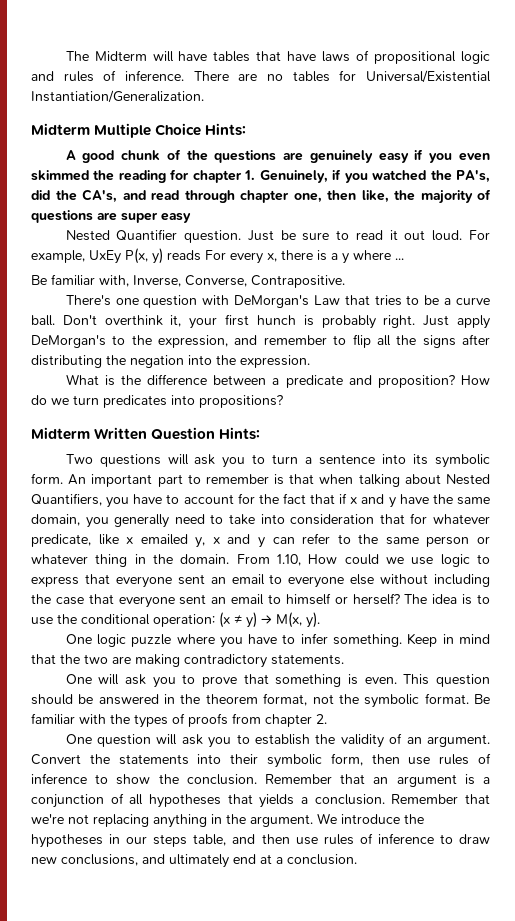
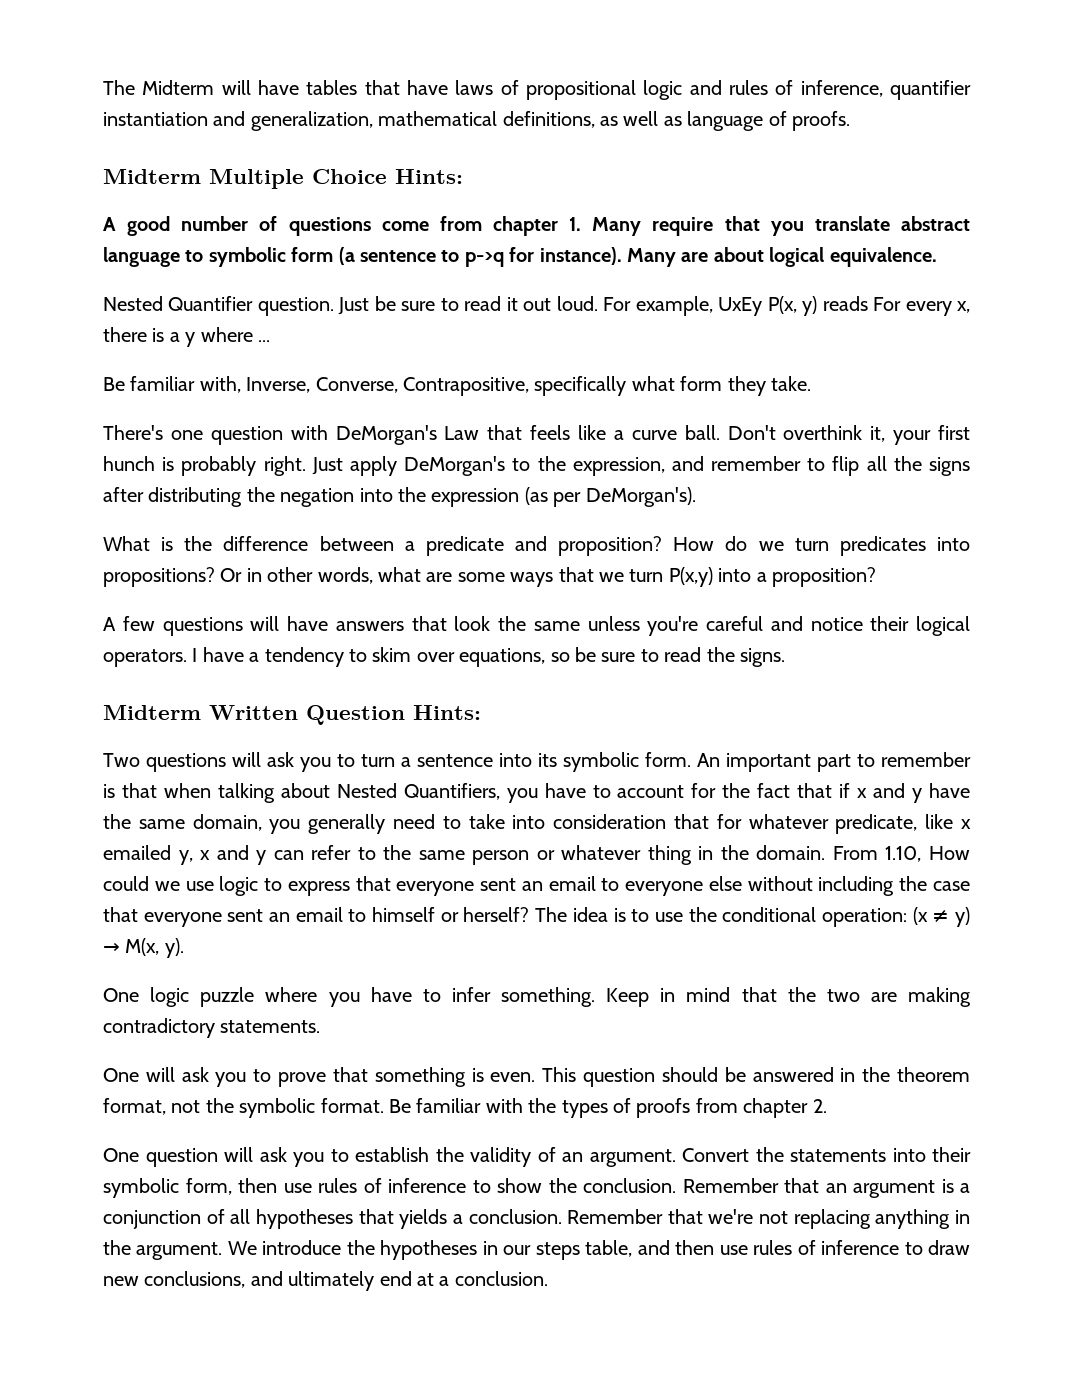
- The Midterm will have tables that have laws of propositional logic and rules of inference. There are no tables for Universal/Existential Instantiation/Generalization.
+ The Midterm will have tables that have laws of propositional logic and rules of inference, quantifier instantiation and generalization, mathematical definitions, as well as language of proofs.
- A good chunk of the questions are genuinely easy if you even skimmed the reading for chapter 1. Genuinely, if you watched the PA's, did the CA's, and read through chapter one, then like, the majority of questions are super easy
+ A good number of questions come from chapter 1. Many require that you translate abstract language to symbolic form (a sentence to p->q for instance). Many are about logical equivalence.
- Be familiar with, Inverse, Converse, Contrapositive.
+ Be familiar with, Inverse, Converse, Contrapositive, specifically what form they take.
- There's one question with DeMorgan's Law that tries to be a curve ball.
+ There's one question with DeMorgan's Law that feels like a curve ball.
- Just apply DeMorgan's to the expression, and remember to flip all the signs after distributing the negation into the expression.
+ Just apply DeMorgan's to the expression, and remember to flip all the signs after distributing the negation into the expression (as per DeMorgan's).
+ Or in other words, what are some ways that we turn P(x,y) into a proposition?
+ A few questions will have answers that look the same unless you're careful and notice their logical operators. I have a tendency to skim over equations, so be sure to read the signs.

